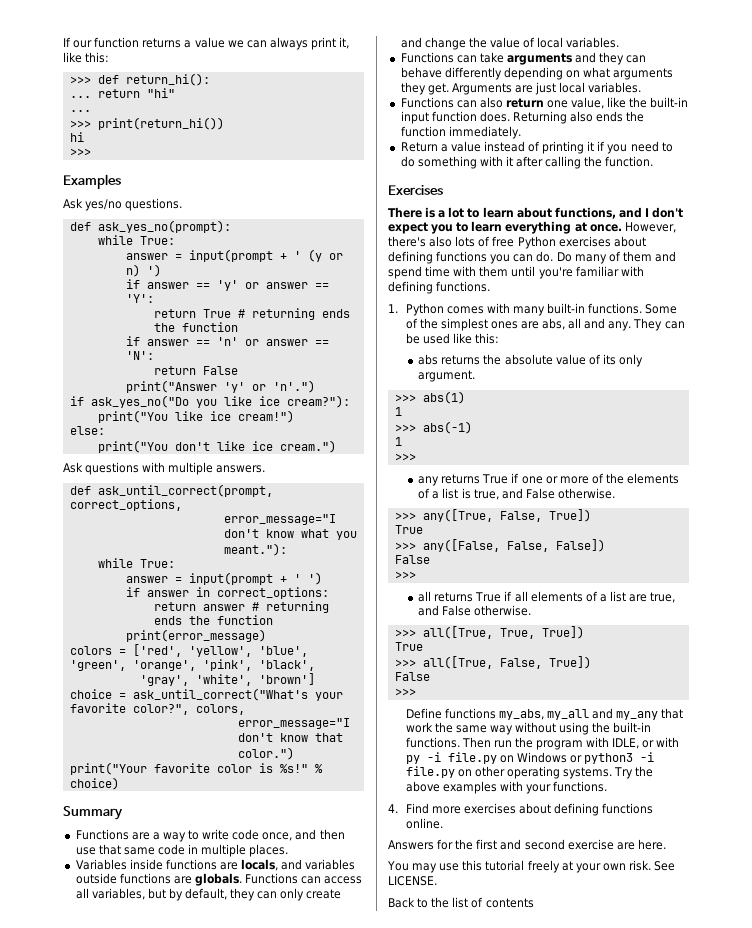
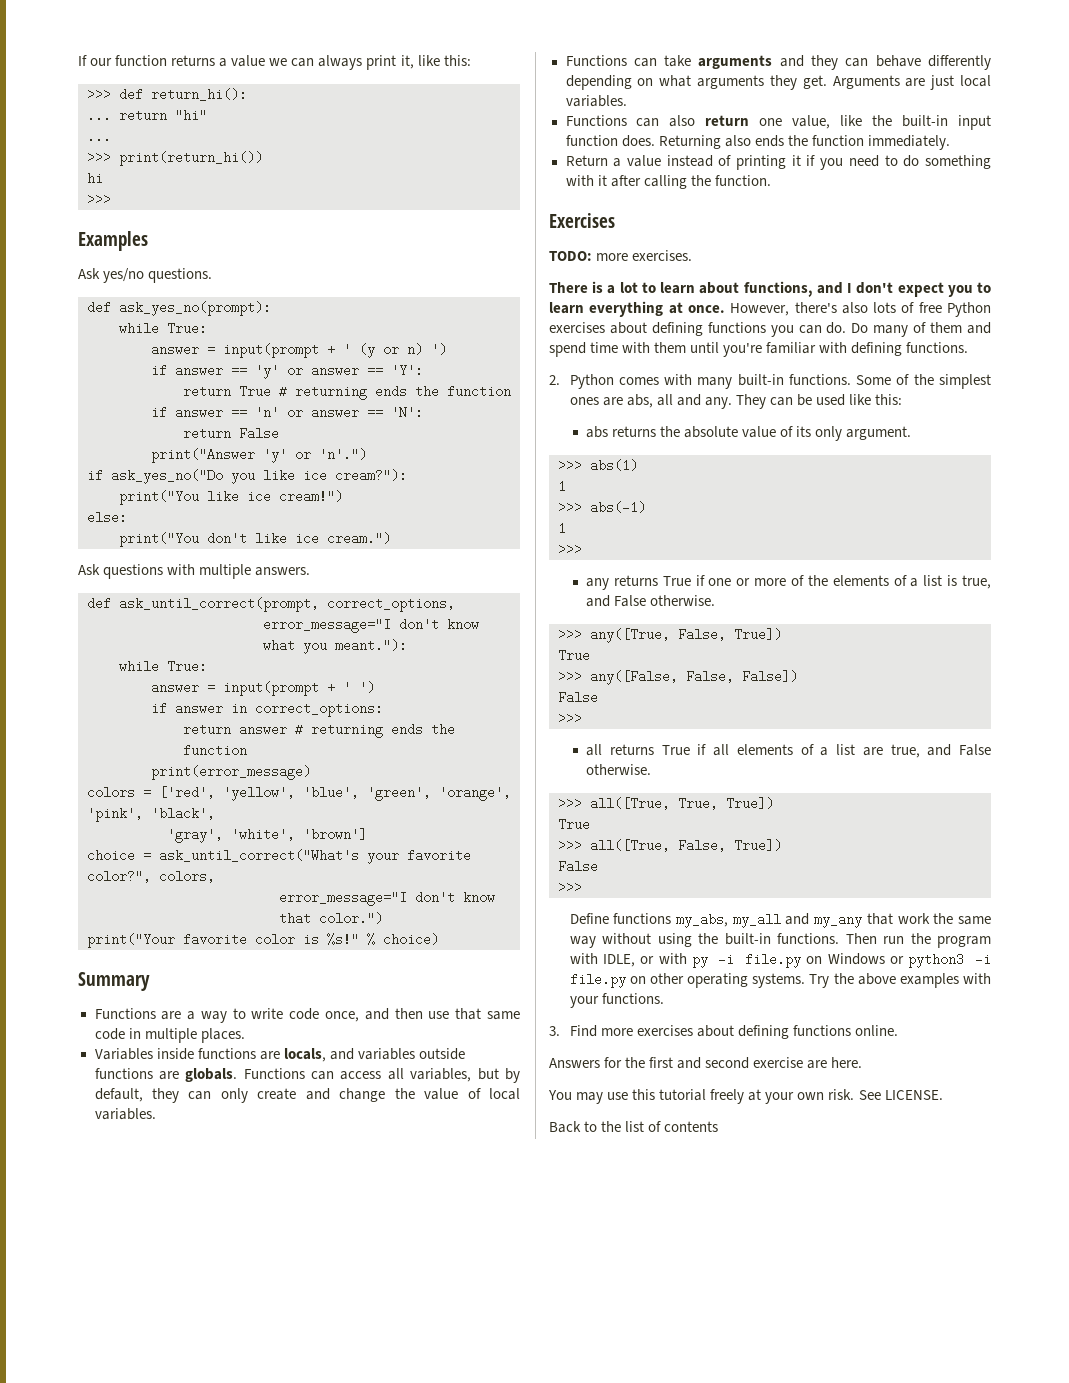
+ TODO: more exercises.
- 1. Python comes with many built-in functions.
+ 2. Python comes with many built-in functions.
- 4. Find more exercises about defining functions online.
+ 3. Find more exercises about defining functions online.

